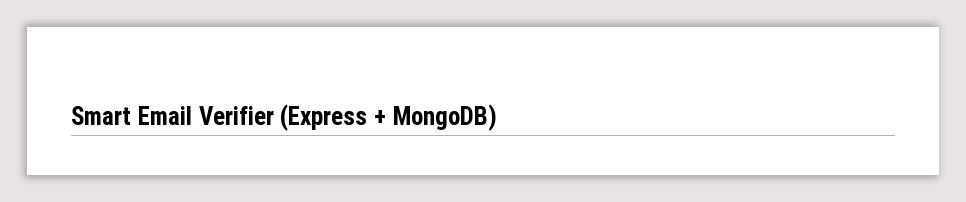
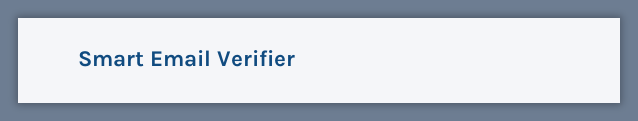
- Smart Email Verifier (Express + MongoDB)
+ Smart Email Verifier

